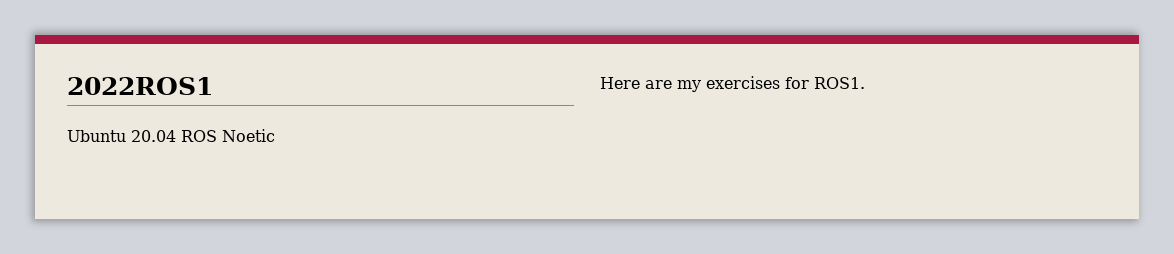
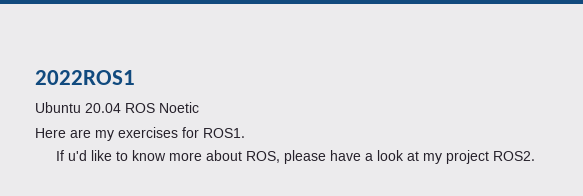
+ If u'd like to know more about ROS, please have a look at my project ROS2.

